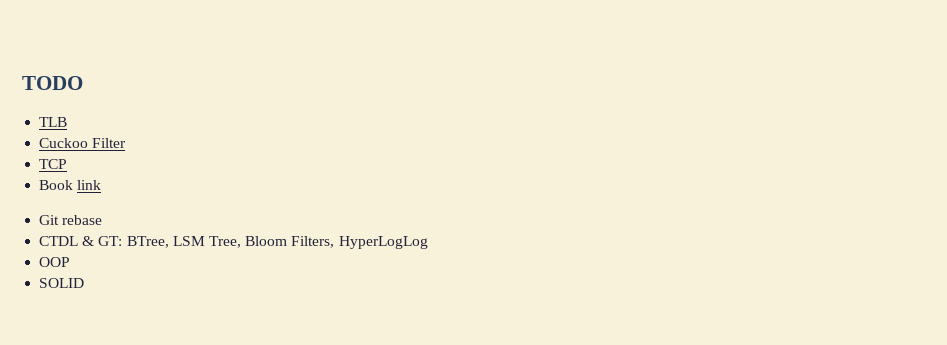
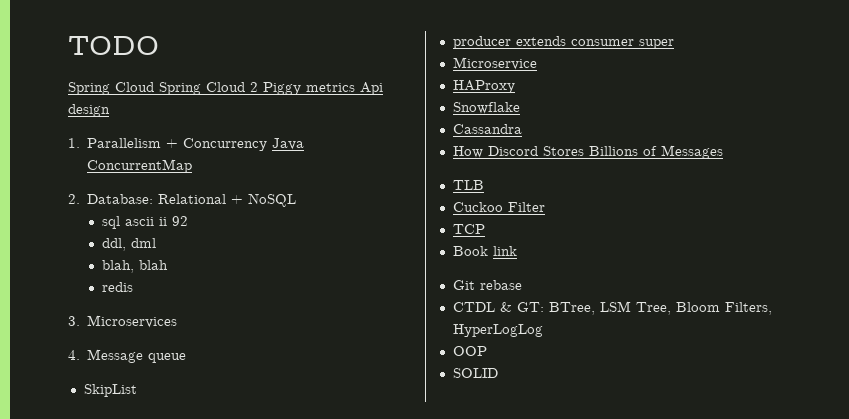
+ Spring Cloud Spring Cloud 2 Piggy metrics Api design
+ 1. Parallelism + Concurrency Java ConcurrentMap
+ 2. Database: Relational + NoSQL
+ sql ascii ii 92
+ ddl, dml
+ blah, blah
+ redis
+ 3. Microservices
+ 4. Message queue
+ SkipList
+ producer extends consumer super
+ Microservice
+ HAProxy
+ Snowflake
+ Cassandra
+ How Discord Stores Billions of Messages

